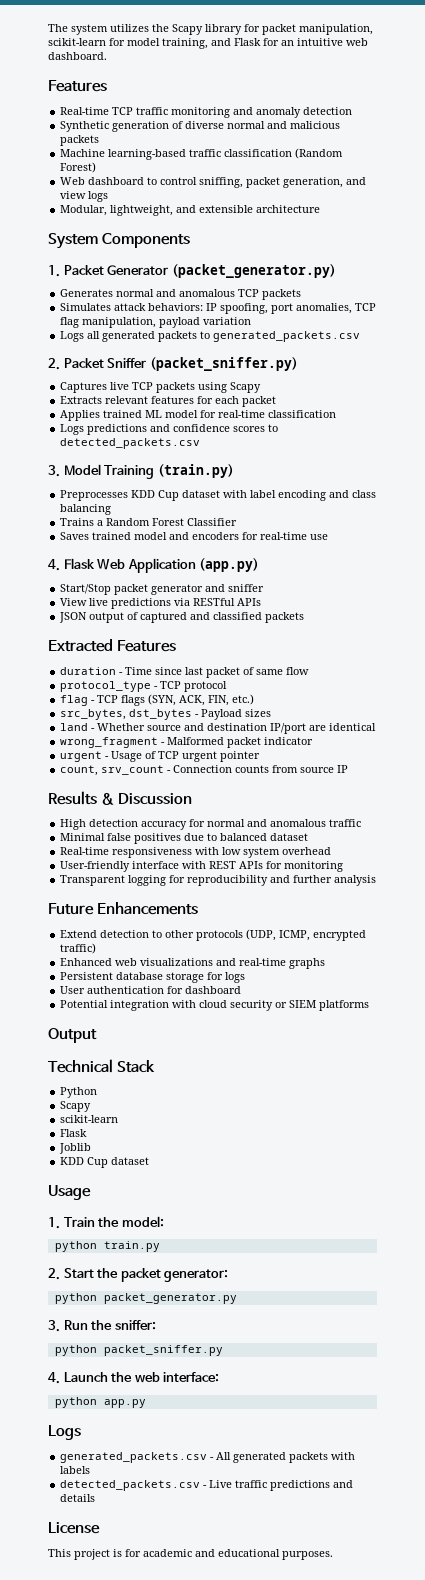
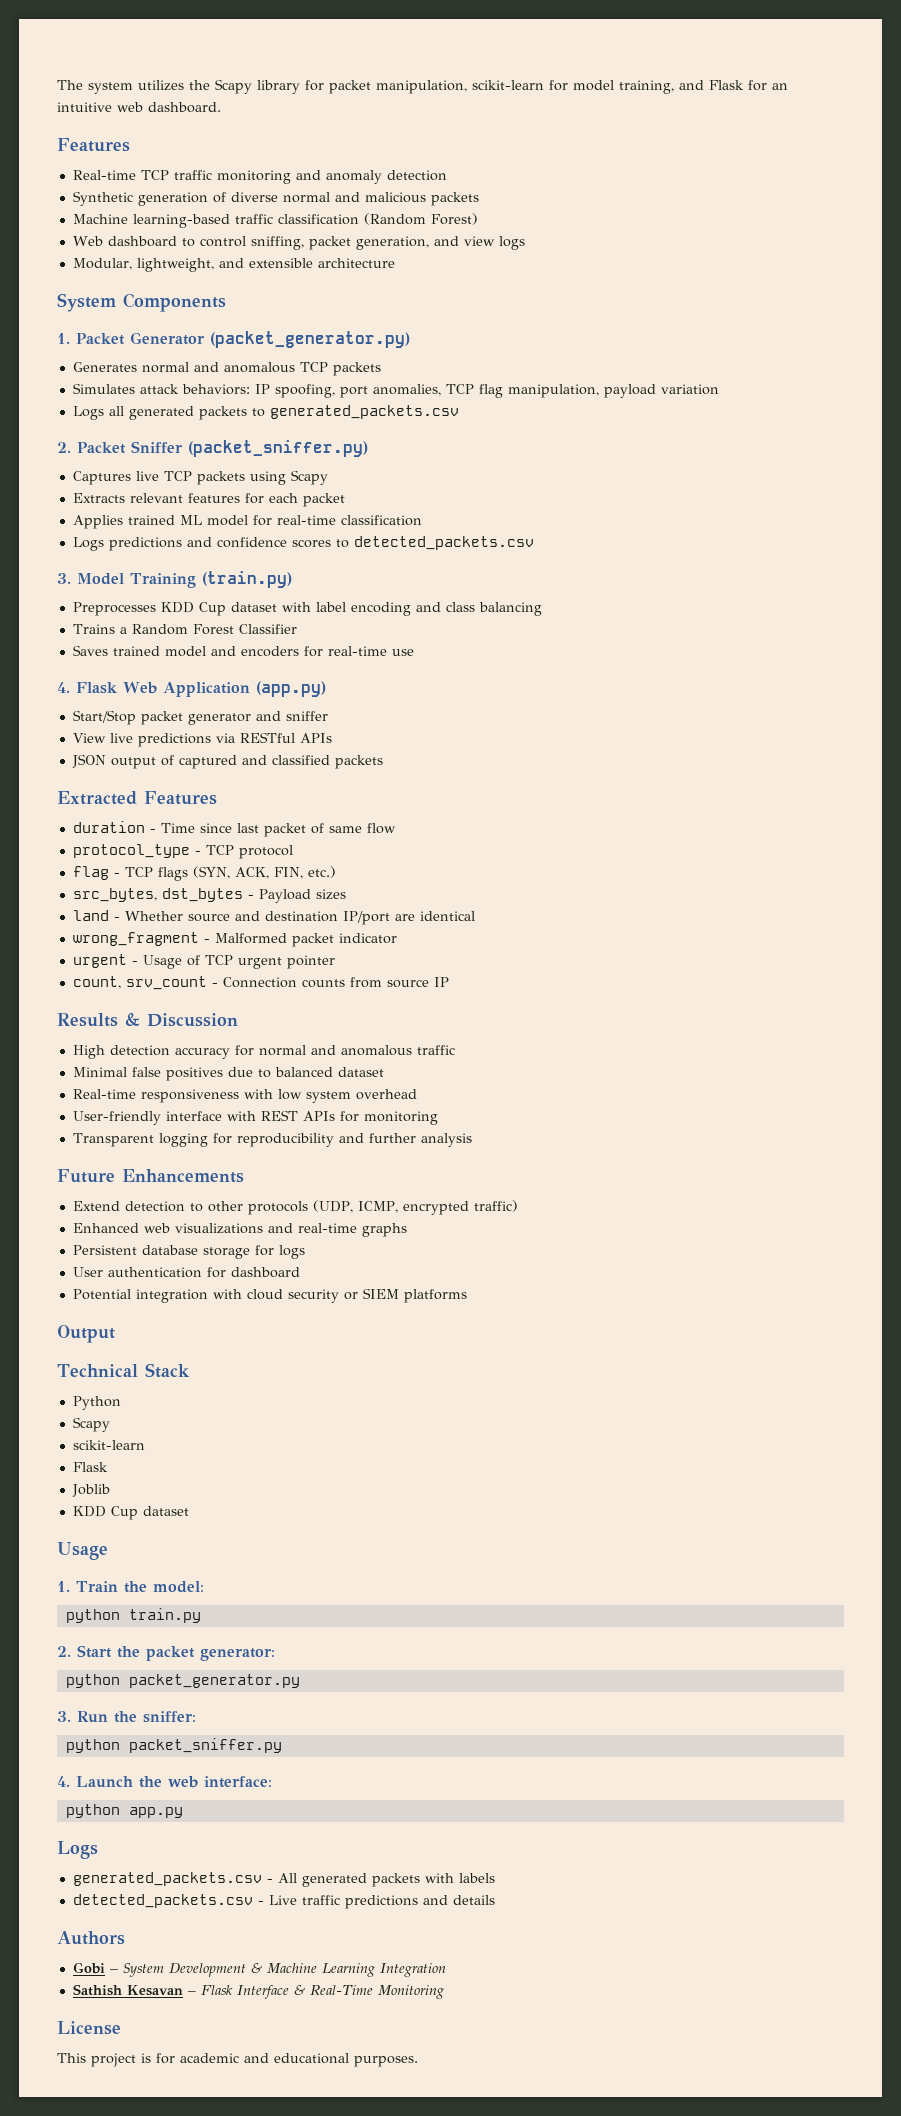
+ Authors
+ Gobi – System Development & Machine Learning Integration
+ Sathish Kesavan – Flask Interface & Real-Time Monitoring

